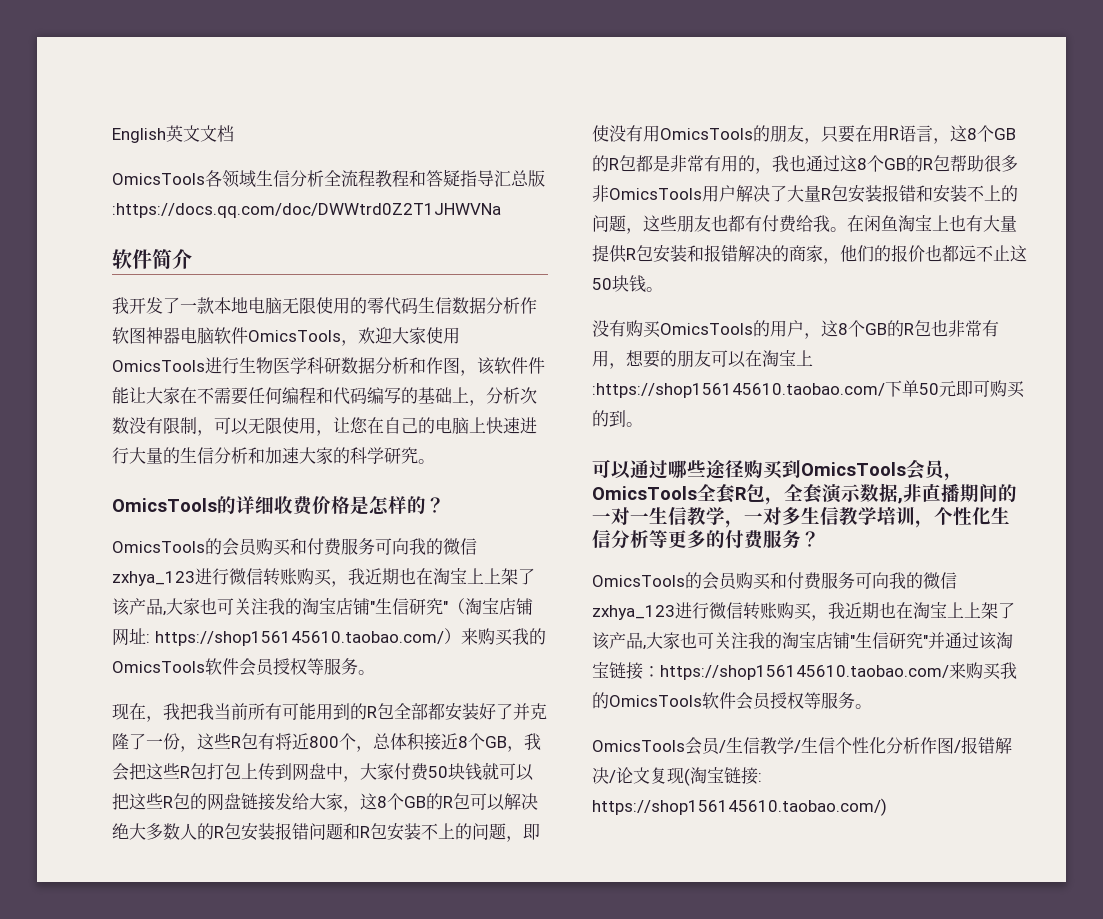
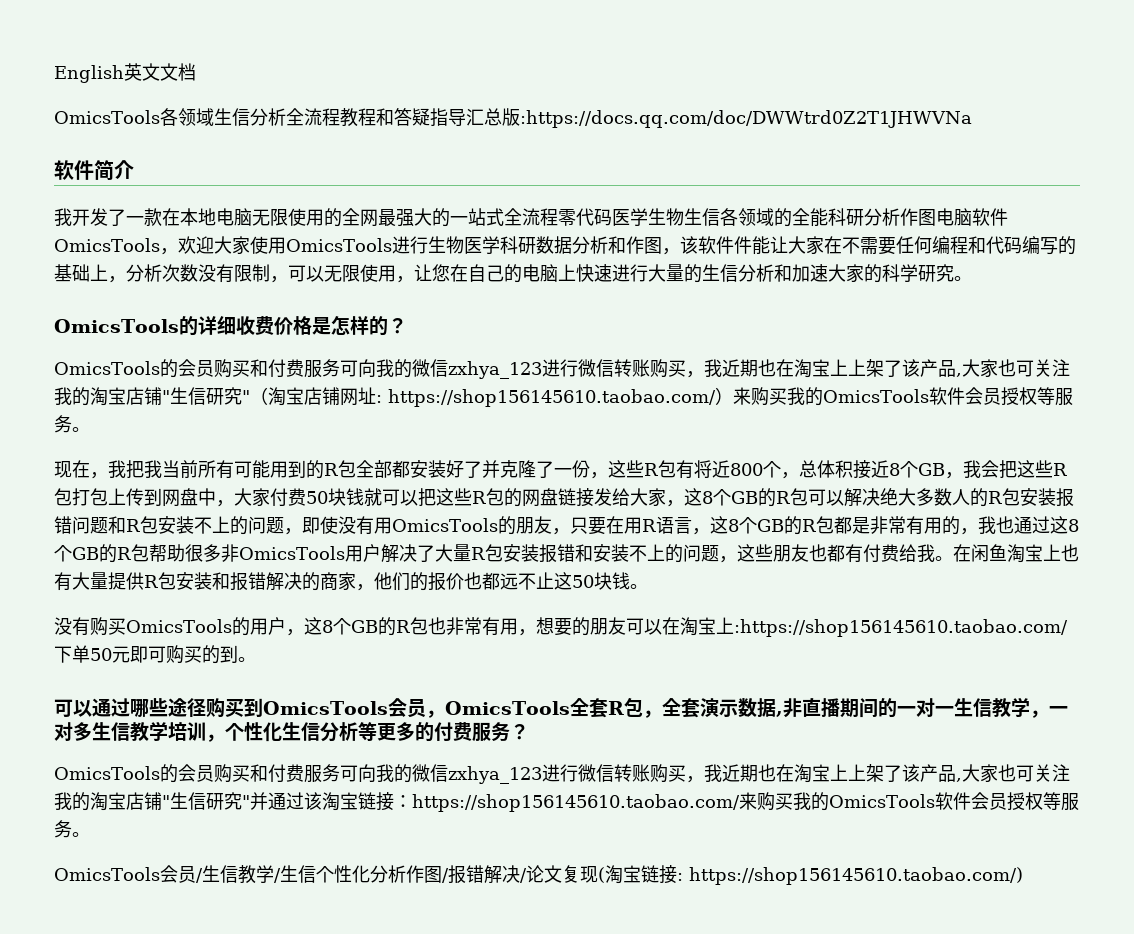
- 我开发了一款本地电脑无限使用的零代码生信数据分析作软图神器电脑软件OmicsTools，欢迎大家使用OmicsTools进行生物医学科研数据分析和作图，该软件件能让大家在不需要任何编程和代码编写的基础上，分析次数没有限制，可以无限使用，让您在自己的电脑上快速进行大量的生信分析和加速大家的科学研究。
+ 我开发了一款在本地电脑无限使用的全网最强大的一站式全流程零代码医学生物生信各领域的全能科研分析作图电脑软件OmicsTools，欢迎大家使用OmicsTools进行生物医学科研数据分析和作图，该软件件能让大家在不需要任何编程和代码编写的基础上，分析次数没有限制，可以无限使用，让您在自己的电脑上快速进行大量的生信分析和加速大家的科学研究。

